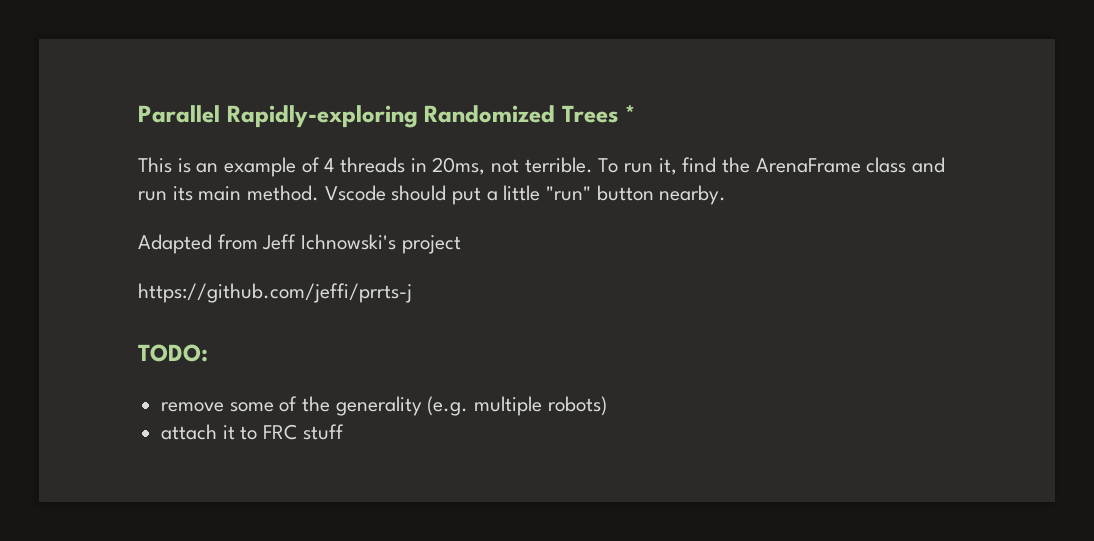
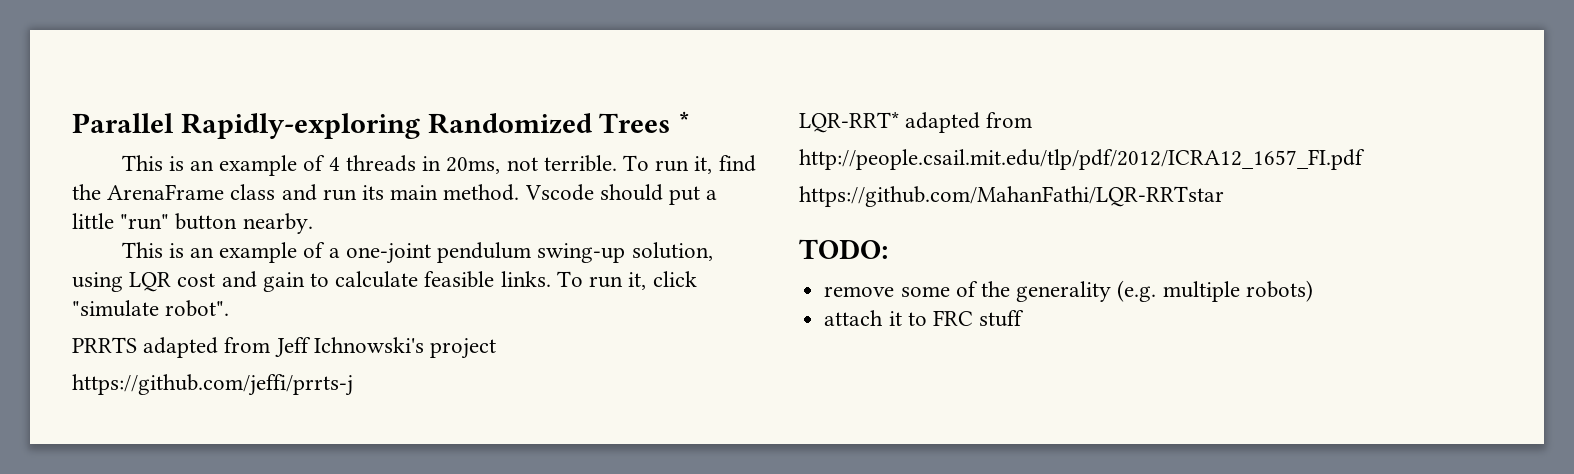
- Adapted from Jeff Ichnowski's project
+ This is an example of a one-joint pendulum swing-up solution, using LQR cost and gain to calculate feasible links. To run it, click "simulate robot".
+ PRRTS adapted from Jeff Ichnowski's project
+ LQR-RRT* adapted from
+ http://people.csail.mit.edu/tlp/pdf/2012/ICRA12_1657_FI.pdf
+ https://github.com/MahanFathi/LQR-RRTstar

